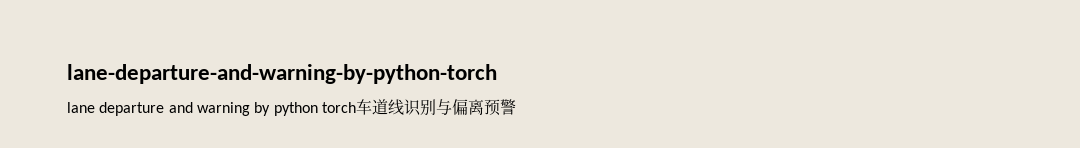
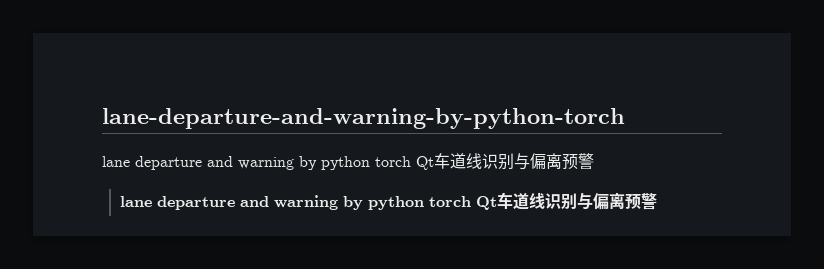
  lane-departure-and-warning-by-python-torch
- lane departure and warning by python torch车道线识别与偏离预警
+ lane departure and warning by python torch Qt车道线识别与偏离预警
+ lane departure and warning by python torch Qt车道线识别与偏离预警

